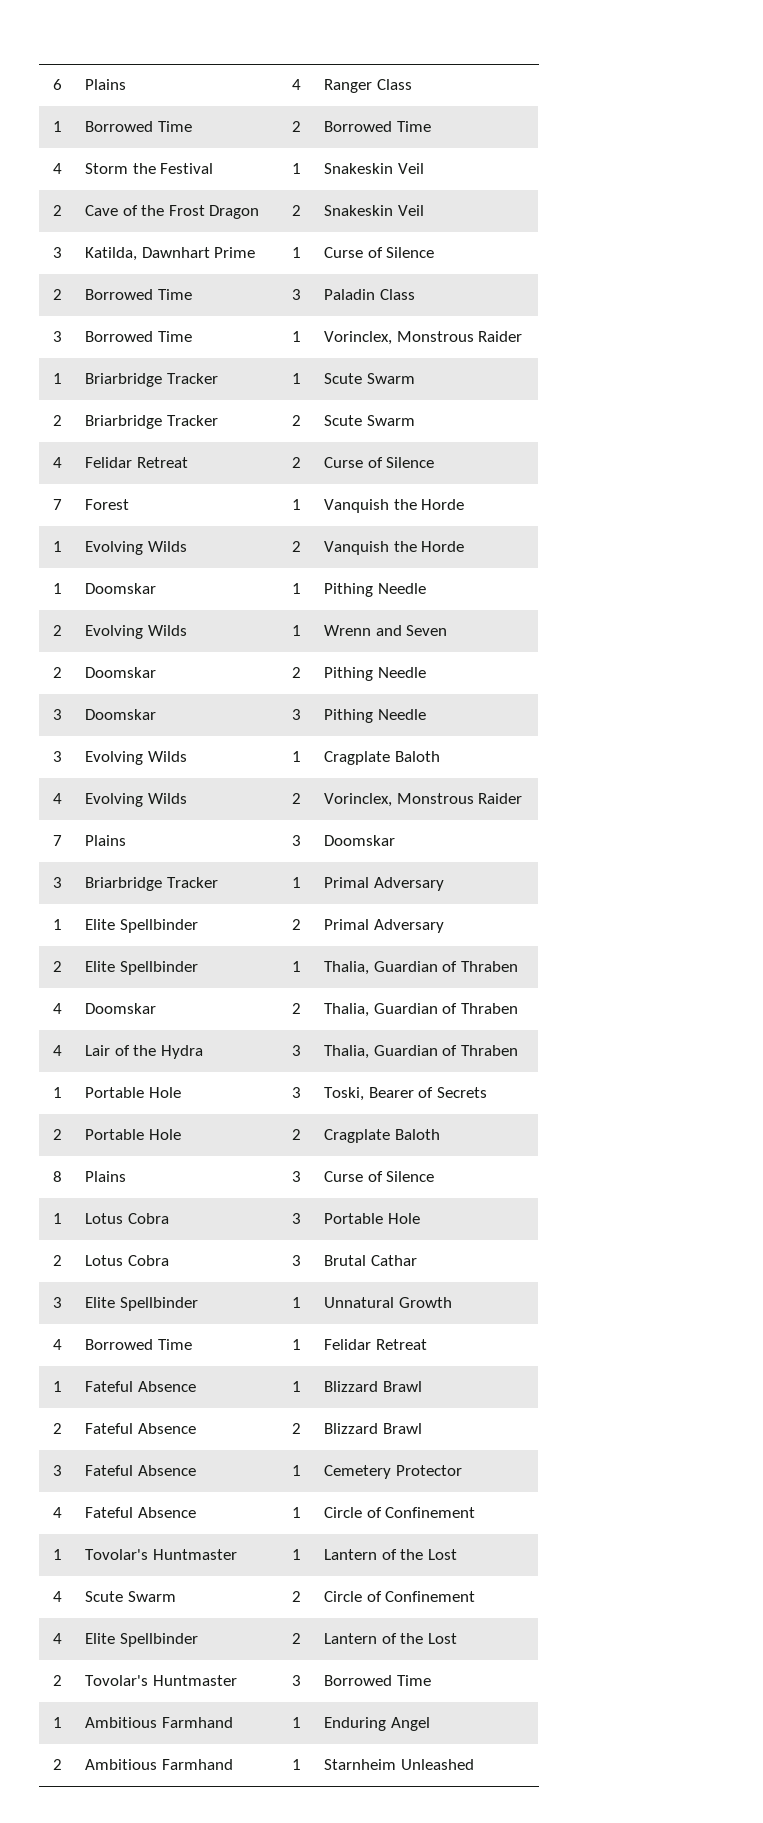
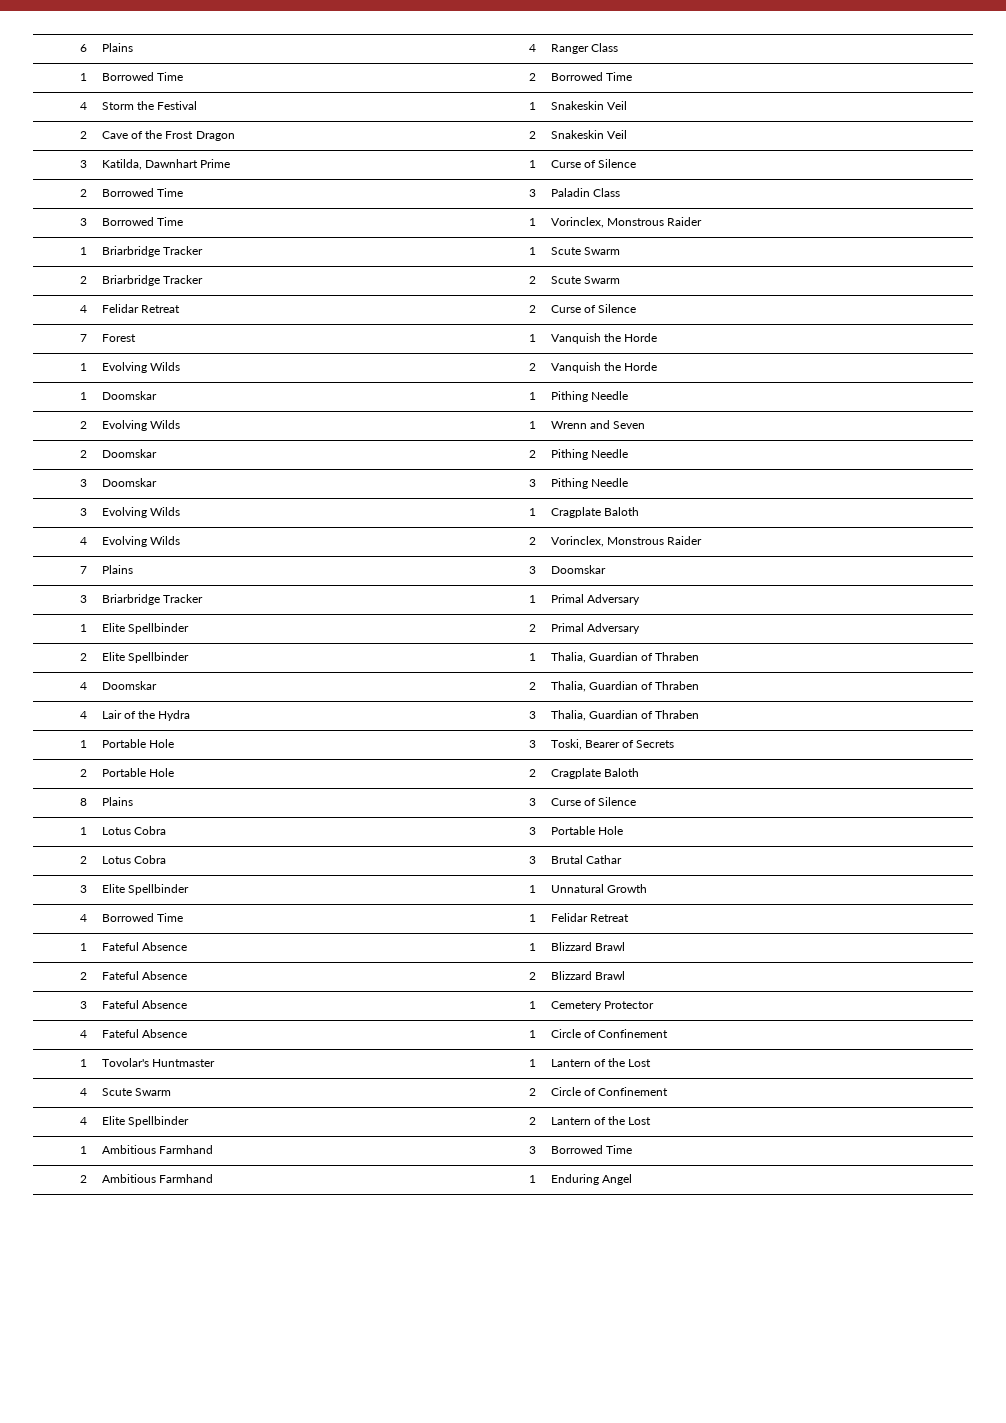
- 2 | Tovolar's Huntmaster | 3 | Borrowed Time
+ 1 | Ambitious Farmhand | 3 | Borrowed Time
- 1 | Ambitious Farmhand | 1 | Enduring Angel
+ 2 | Ambitious Farmhand | 1 | Enduring Angel
- 2 | Ambitious Farmhand | 1 | Starnheim Unleashed

